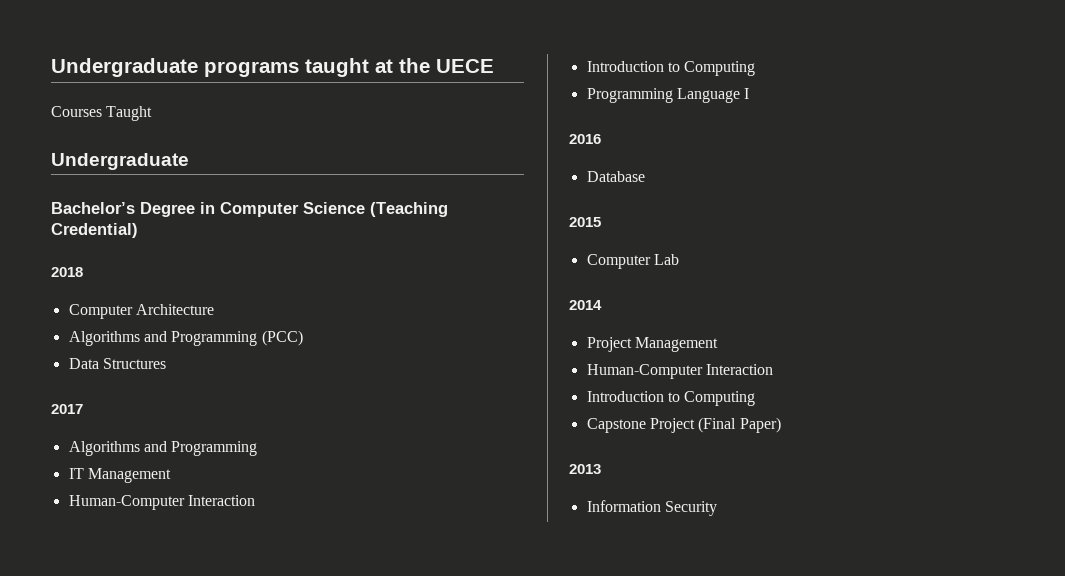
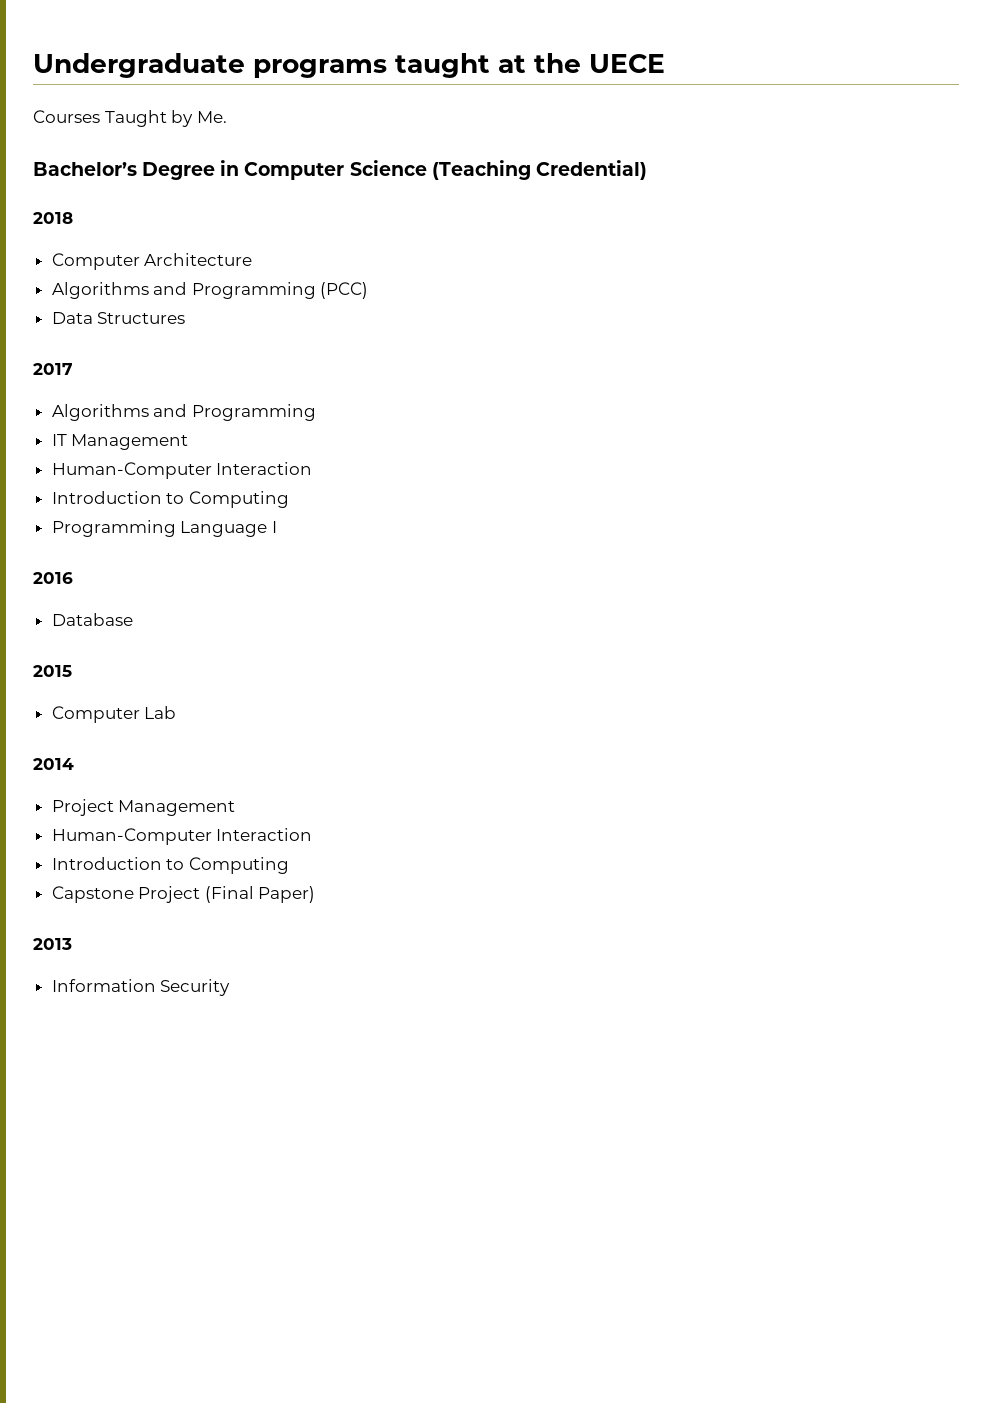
- Courses Taught
- Undergraduate
+ Courses Taught by Me.

